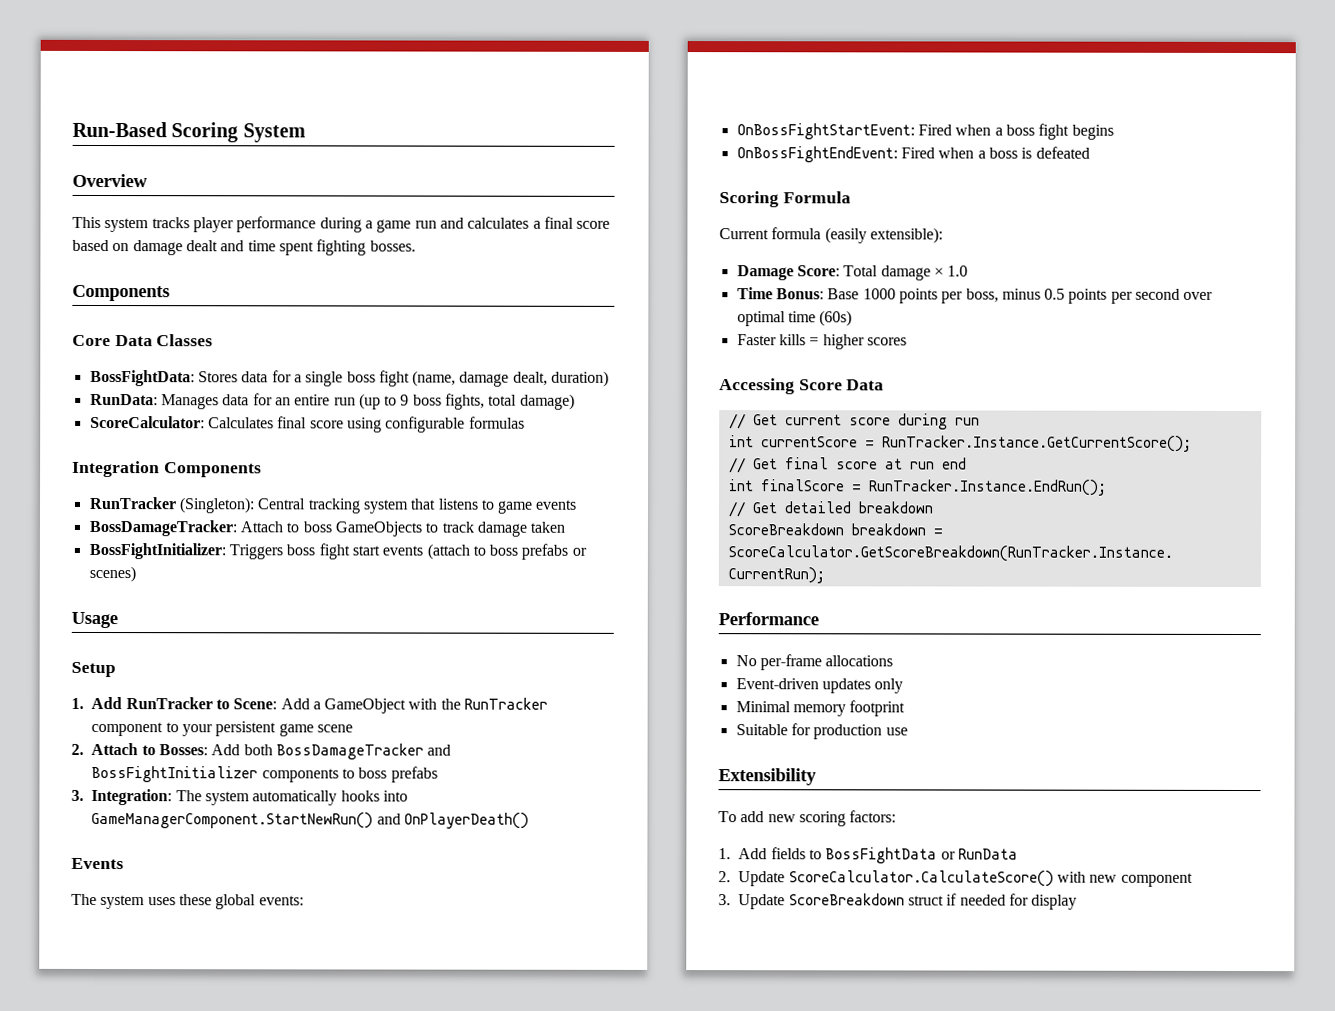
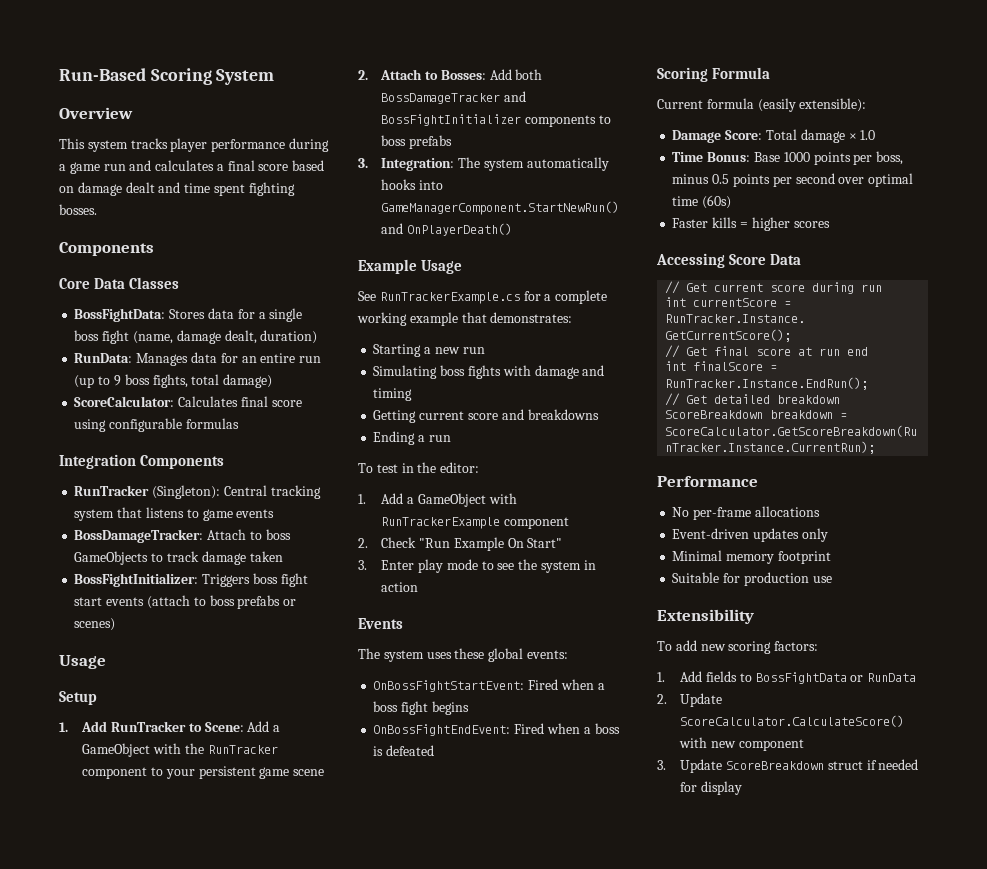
+ Example Usage
+ See RunTrackerExample.cs for a complete working example that demonstrates:
+ Starting a new run
+ Simulating boss fights with damage and timing
+ Getting current score and breakdowns
+ Ending a run
+ To test in the editor:
+ 1. Add a GameObject with RunTrackerExample component
+ 2. Check "Run Example On Start"
+ 3. Enter play mode to see the system in action

